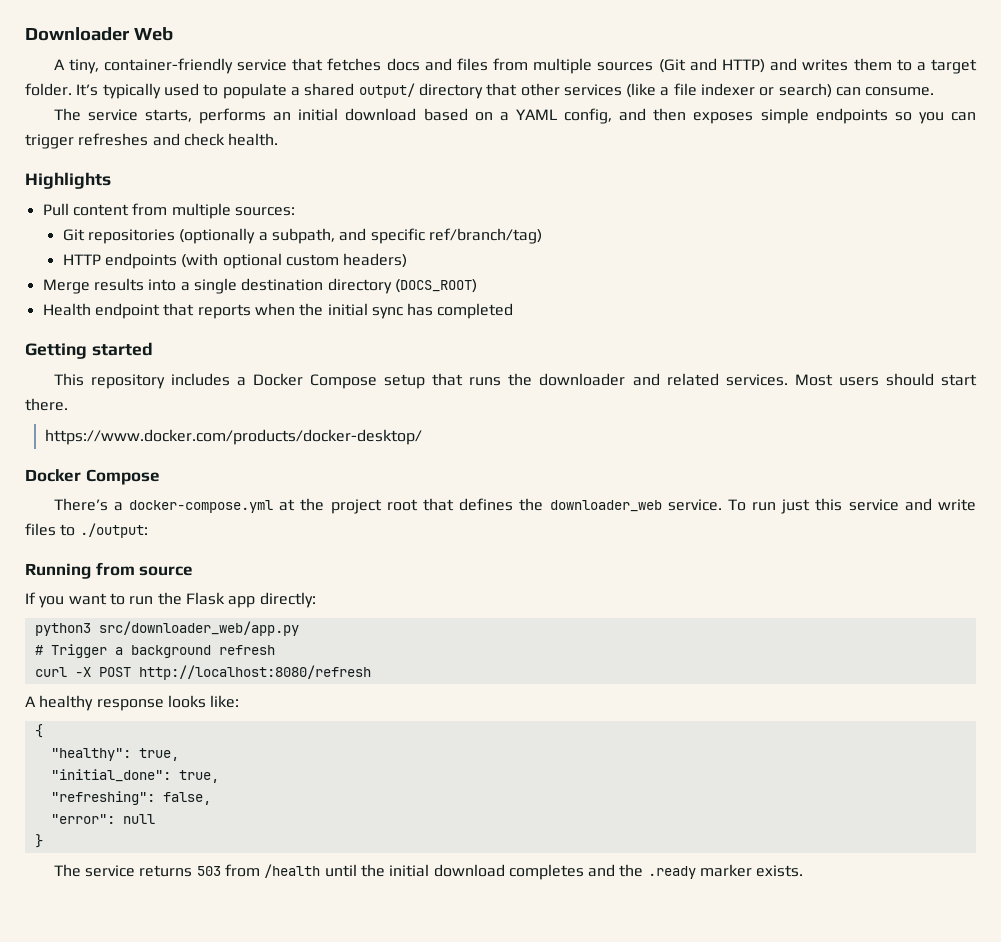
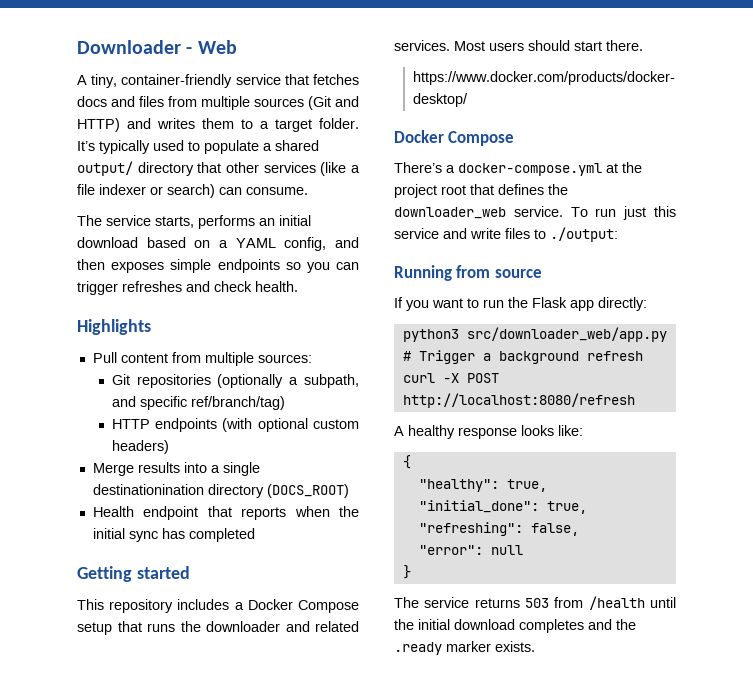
- Downloader Web
+ Downloader - Web
- Merge results into a single destination directory (DOCS_ROOT)
+ Merge results into a single destinationination directory (DOCS_ROOT)

